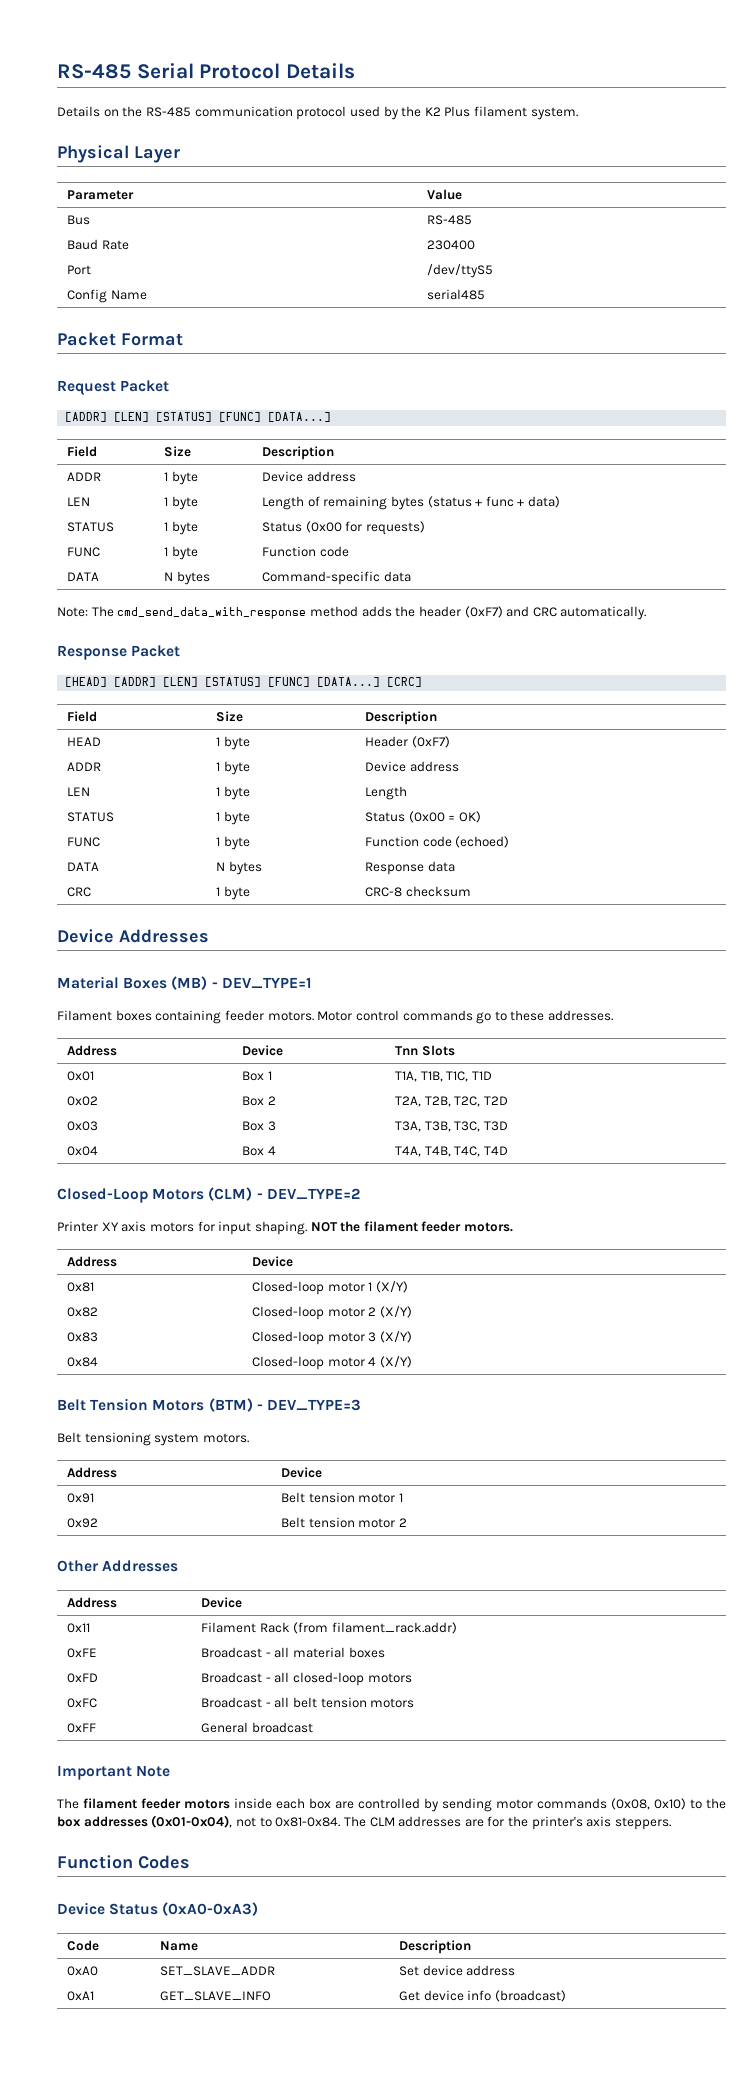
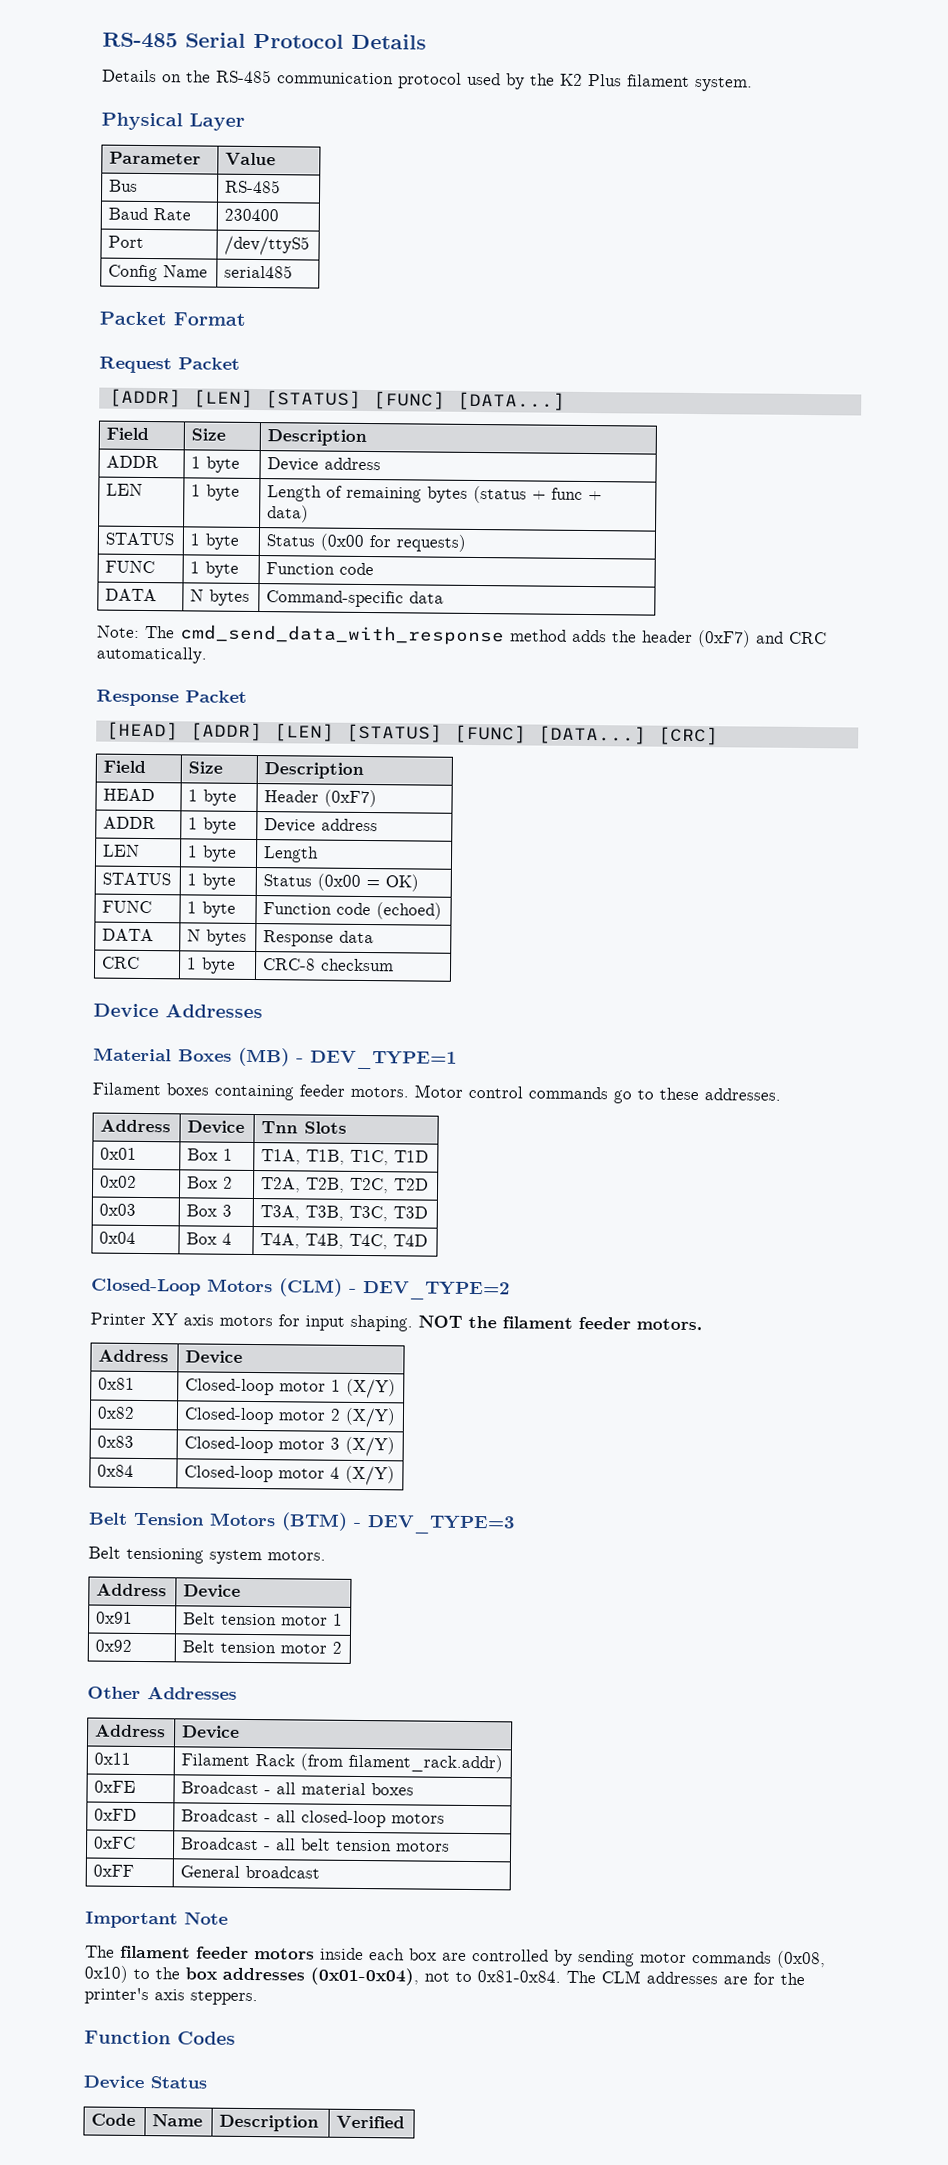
- Device Status (0xA0-0xA3)
+ Device Status
- Code | Name | Description
- 0xA0 | SET_SLAVE_ADDR | Set device address
- 0xA1 | GET_SLAVE_INFO | Get device info (broadcast)
+ Code | Name | Description | Verified

